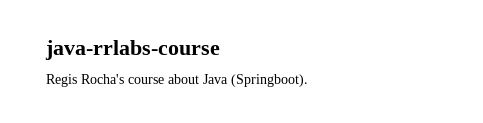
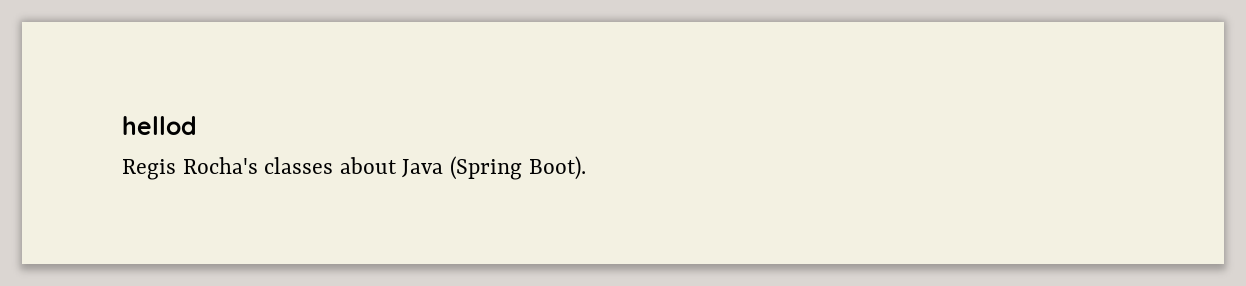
- java-rrlabs-course
+ hellod
- Regis Rocha's course about Java (Springboot).
+ Regis Rocha's classes about Java (Spring Boot).

